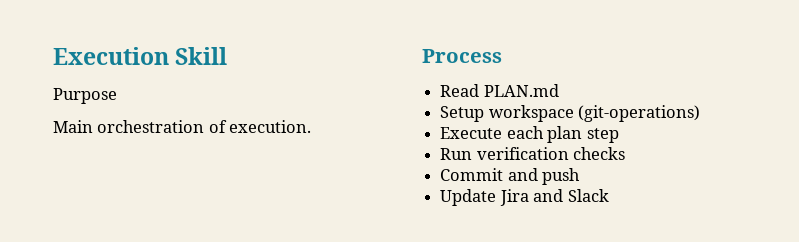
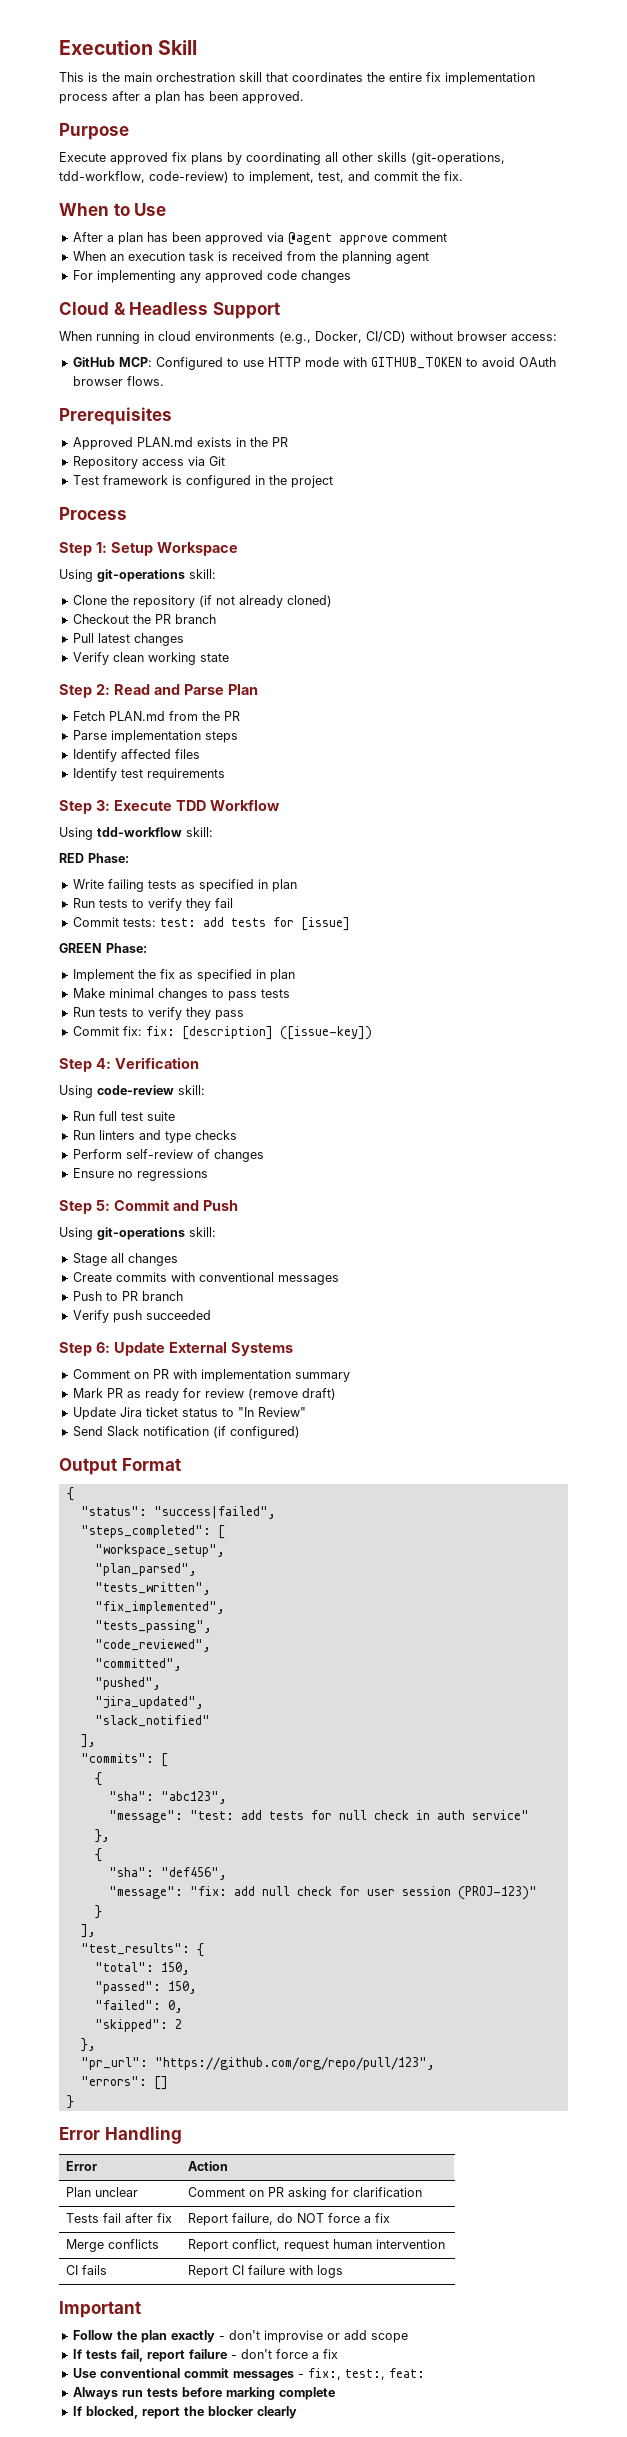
+ This is the main orchestration skill that coordinates the entire fix implementation process after a plan has been approved.
  Purpose
- Main orchestration of execution.
+ Execute approved fix plans by coordinating all other skills (git-operations, tdd-workflow, code-review) to implement, test, and commit the fix.
+ When to Use
+ After a plan has been approved via @agent approve comment
+ When an execution task is received from the planning agent
+ For implementing any approved code changes
+ Cloud & Headless Support
+ When running in cloud environments (e.g., Docker, CI/CD) without browser access:
+ GitHub MCP: Configured to use HTTP mode with GITHUB_TOKEN to avoid OAuth browser flows.
+ Prerequisites
+ Approved PLAN.md exists in the PR
+ Repository access via Git
+ Test framework is configured in the project
  Process
- Read PLAN.md
- Setup workspace (git-operations)
- Execute each plan step
- Run verification checks
- Commit and push
- Update Jira and Slack
+ Step 1: Setup Workspace
+ Using git-operations skill:
+ Clone the repository (if not already cloned)
+ Checkout the PR branch
+ Pull latest changes
+ Verify clean working state
+ Step 2: Read and Parse Plan
+ Fetch PLAN.md from the PR
+ Parse implementation steps
+ Identify affected files
+ Identify test requirements
+ Step 3: Execute TDD Workflow
+ Using tdd-workflow skill:
+ RED Phase:
+ Write failing tests as specified in plan
+ Run tests to verify they fail
+ Commit tests: test: add tests for [issue]
+ GREEN Phase:
+ Implement the fix as specified in plan
+ Make minimal changes to pass tests
+ Run tests to verify they pass
+ Commit fix: fix: [description] ([issue-key])
+ Step 4: Verification
+ Using code-review skill:
+ Run full test suite
+ Run linters and type checks
+ Perform self-review of changes
+ Ensure no regressions
+ Step 5: Commit and Push
+ Using git-operations skill:
+ Stage all changes
+ Create commits with conventional messages
+ Push to PR branch
+ Verify push succeeded
+ Step 6: Update External Systems
+ Comment on PR with implementation summary
+ Mark PR as ready for review (remove draft)
+ Update Jira ticket status to "In Review"
+ Send Slack notification (if configured)
+ Output Format
+ {
+ "status": "success|failed",
+ "steps_completed": [
+ "workspace_setup",
+ "plan_parsed",
+ "tests_written",
+ "fix_implemented",
+ "tests_passing",
+ "code_reviewed",
+ "committed",
+ "pushed",
+ "jira_updated",
+ "slack_notified"
+ ],
+ "commits": [
+ {
+ "sha": "abc123",
+ "message": "test: add tests for null check in auth service"
+ },
+ {
+ "sha": "def456",
+ "message": "fix: add null check for user session (PROJ-123)"
+ }
+ ],
+ "test_results": {
+ "total": 150,
+ "passed": 150,
+ "failed": 0,
+ "skipped": 2
+ },
+ "pr_url": "https://github.com/org/repo/pull/123",
+ "errors": []
+ }
+ Error Handling
+ Error | Action
+ Plan unclear | Comment on PR asking for clarification
+ Tests fail after fix | Report failure, do NOT force a fix
+ Merge conflicts | Report conflict, request human intervention
+ CI fails | Report CI failure with logs
+ Important
+ Follow the plan exactly - don't improvise or add scope
+ If tests fail, report failure - don't force a fix
+ Use conventional commit messages - fix:, test:, feat:
+ Always run tests before marking complete
+ If blocked, report the blocker clearly

